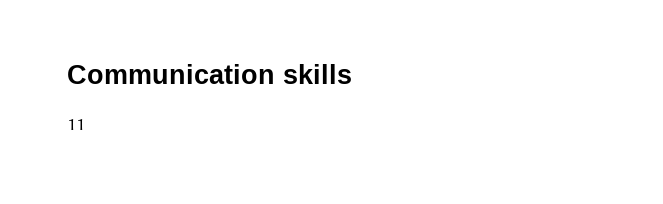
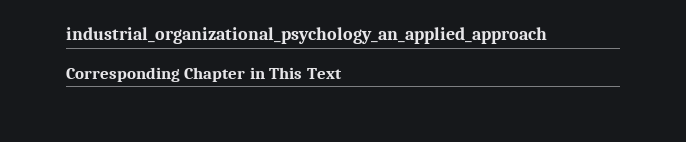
- Communication skills
- 11
+ industrial_organizational_psychology_an_applied_approach
+ Corresponding Chapter in This Text

